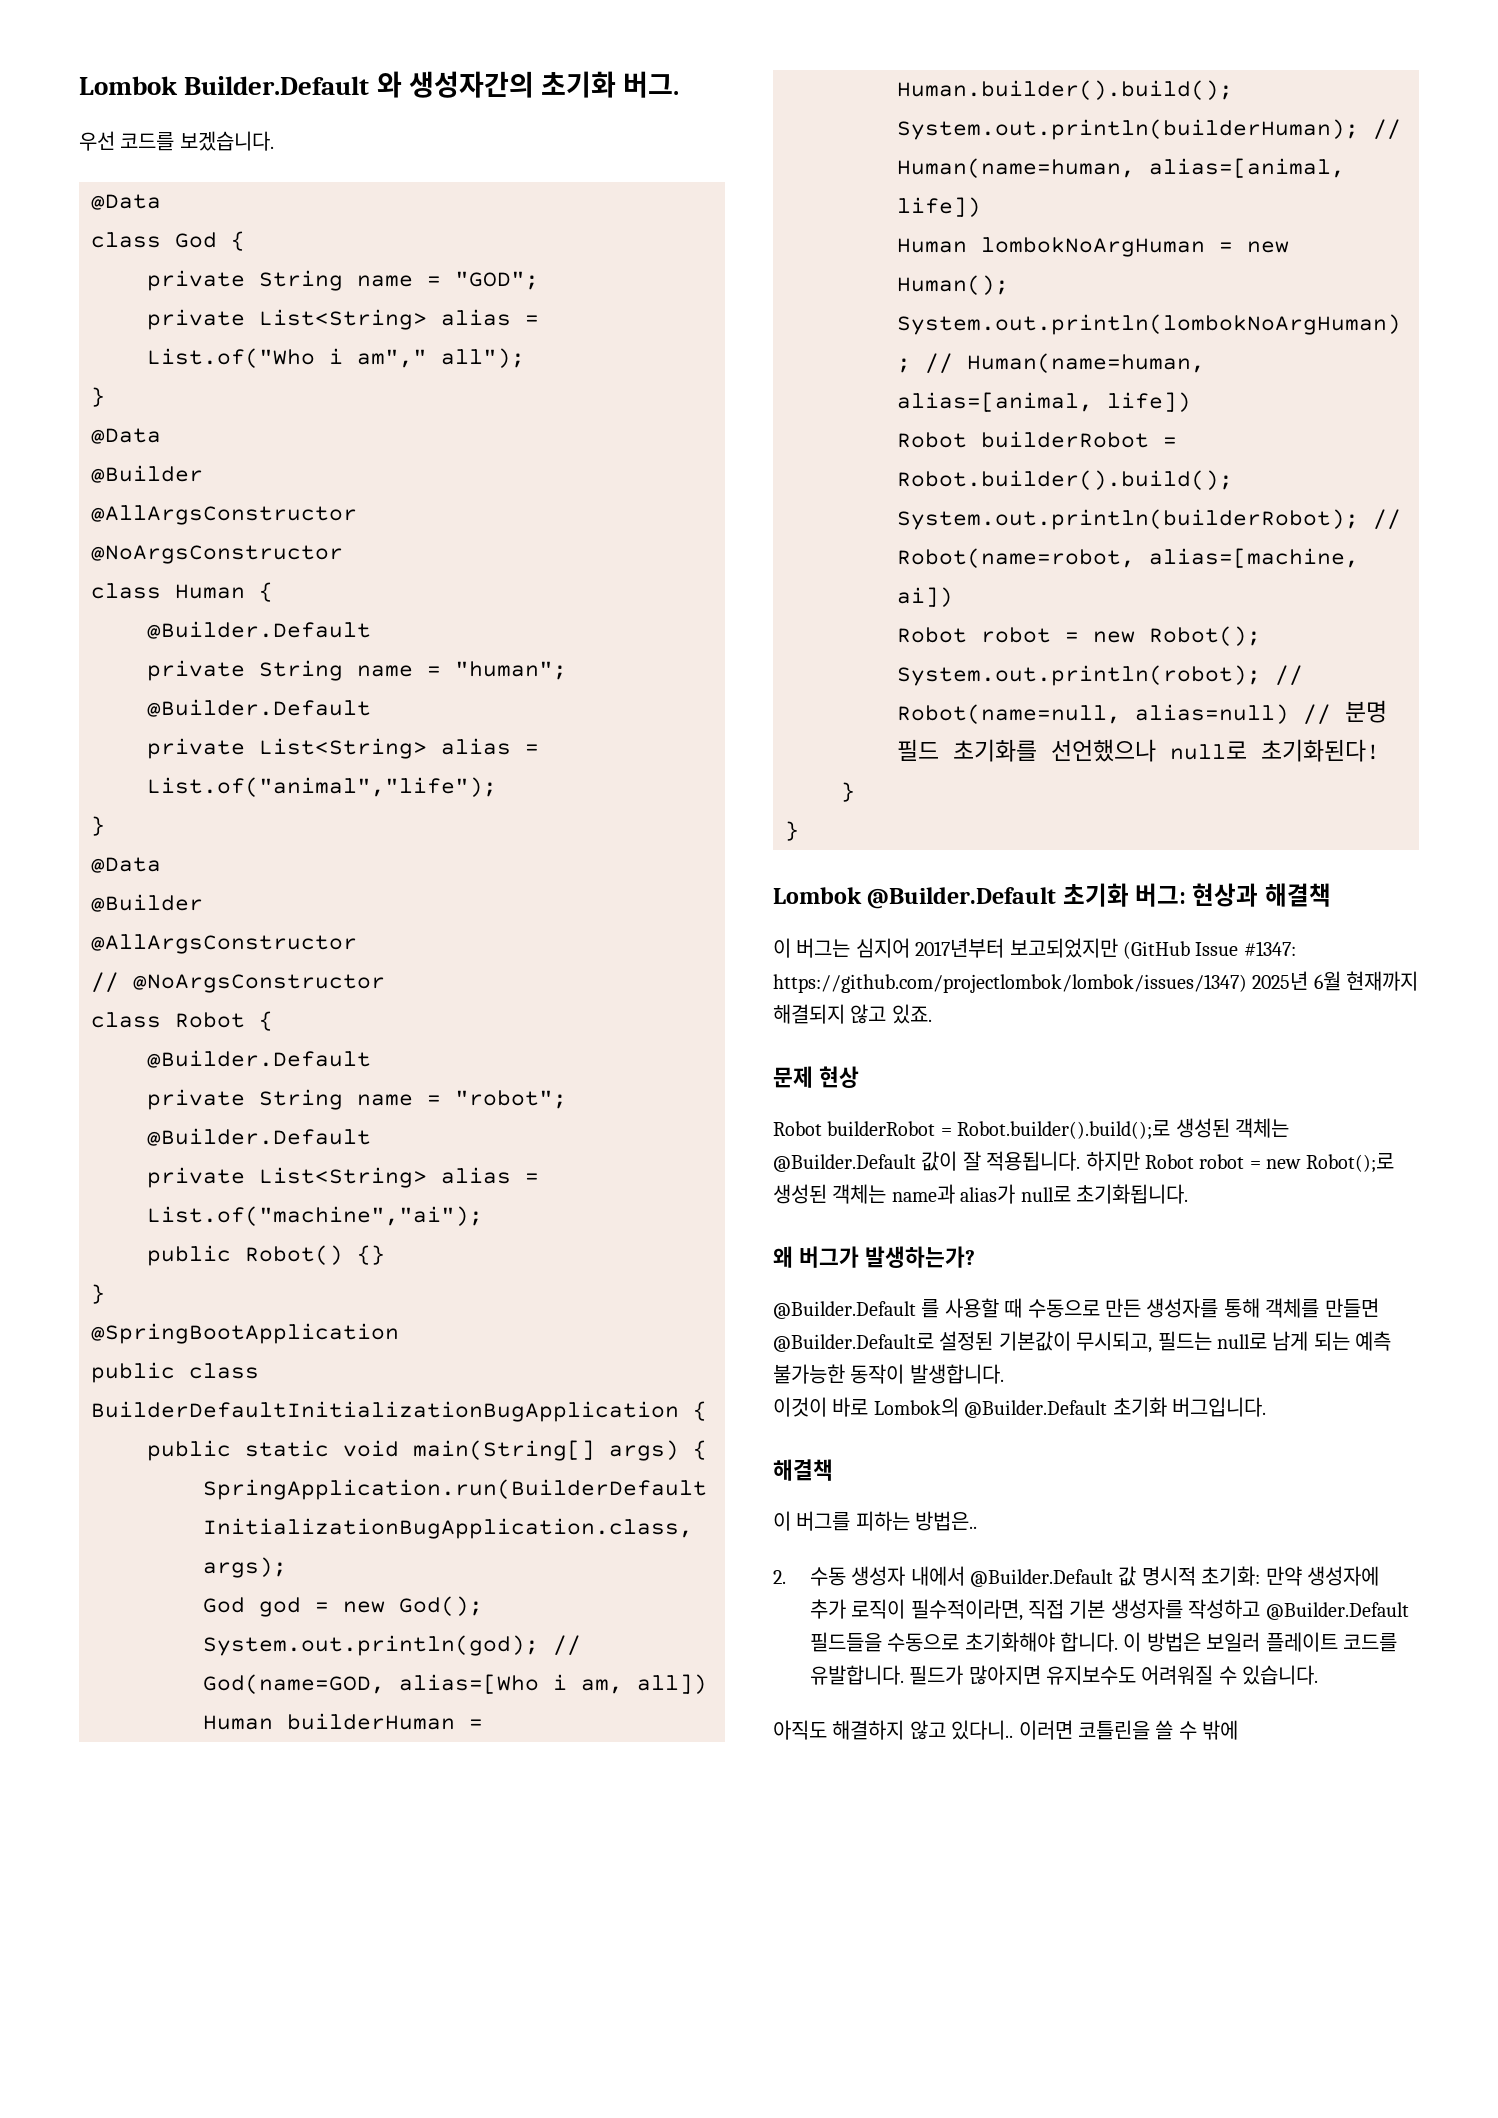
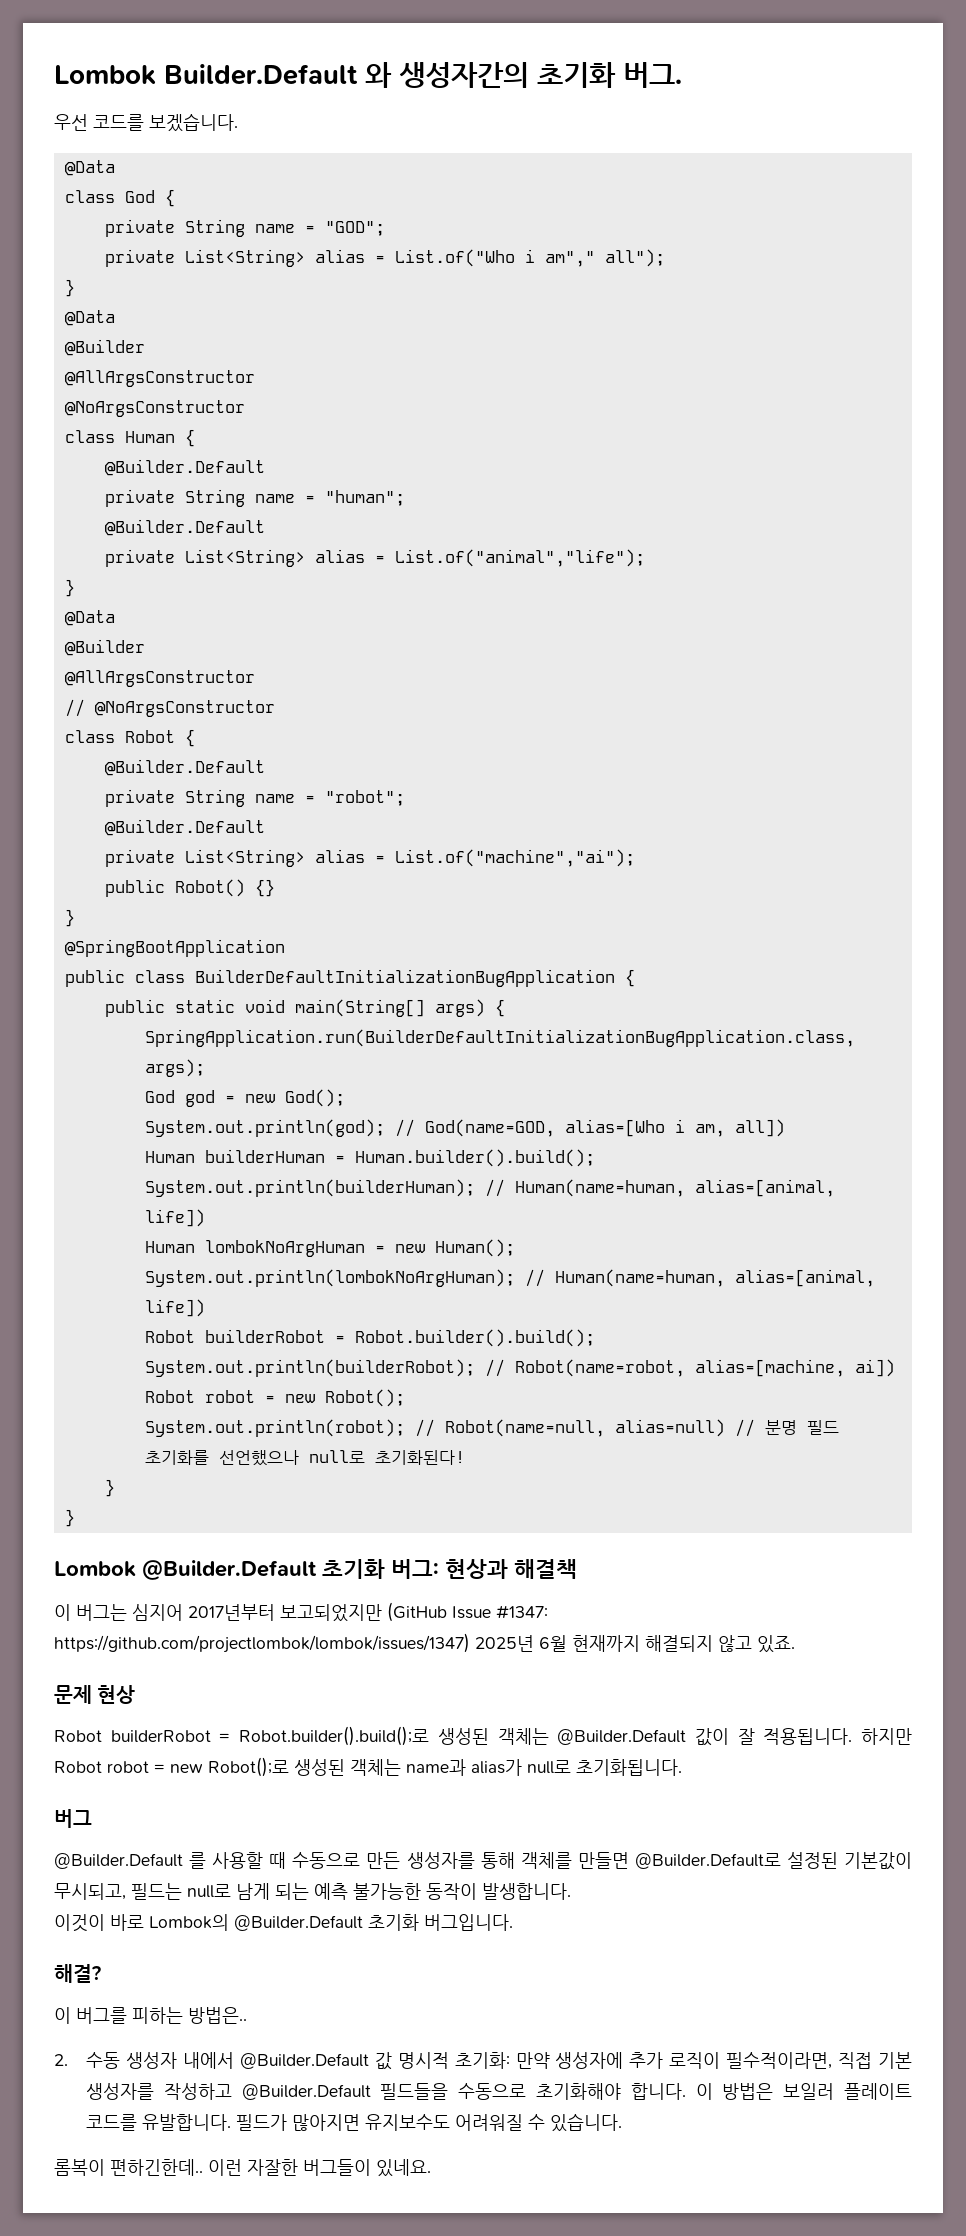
- 왜 버그가 발생하는가?
+ 버그
  이것이 바로 Lombok의 @Builder.Default 초기화 버그입니다.
- 해결책
+ 해결?
- 아직도 해결하지 않고 있다니.. 이러면 코틀린을 쓸 수 밖에
+ 롬복이 편하긴한데.. 이런 자잘한 버그들이 있네요.

